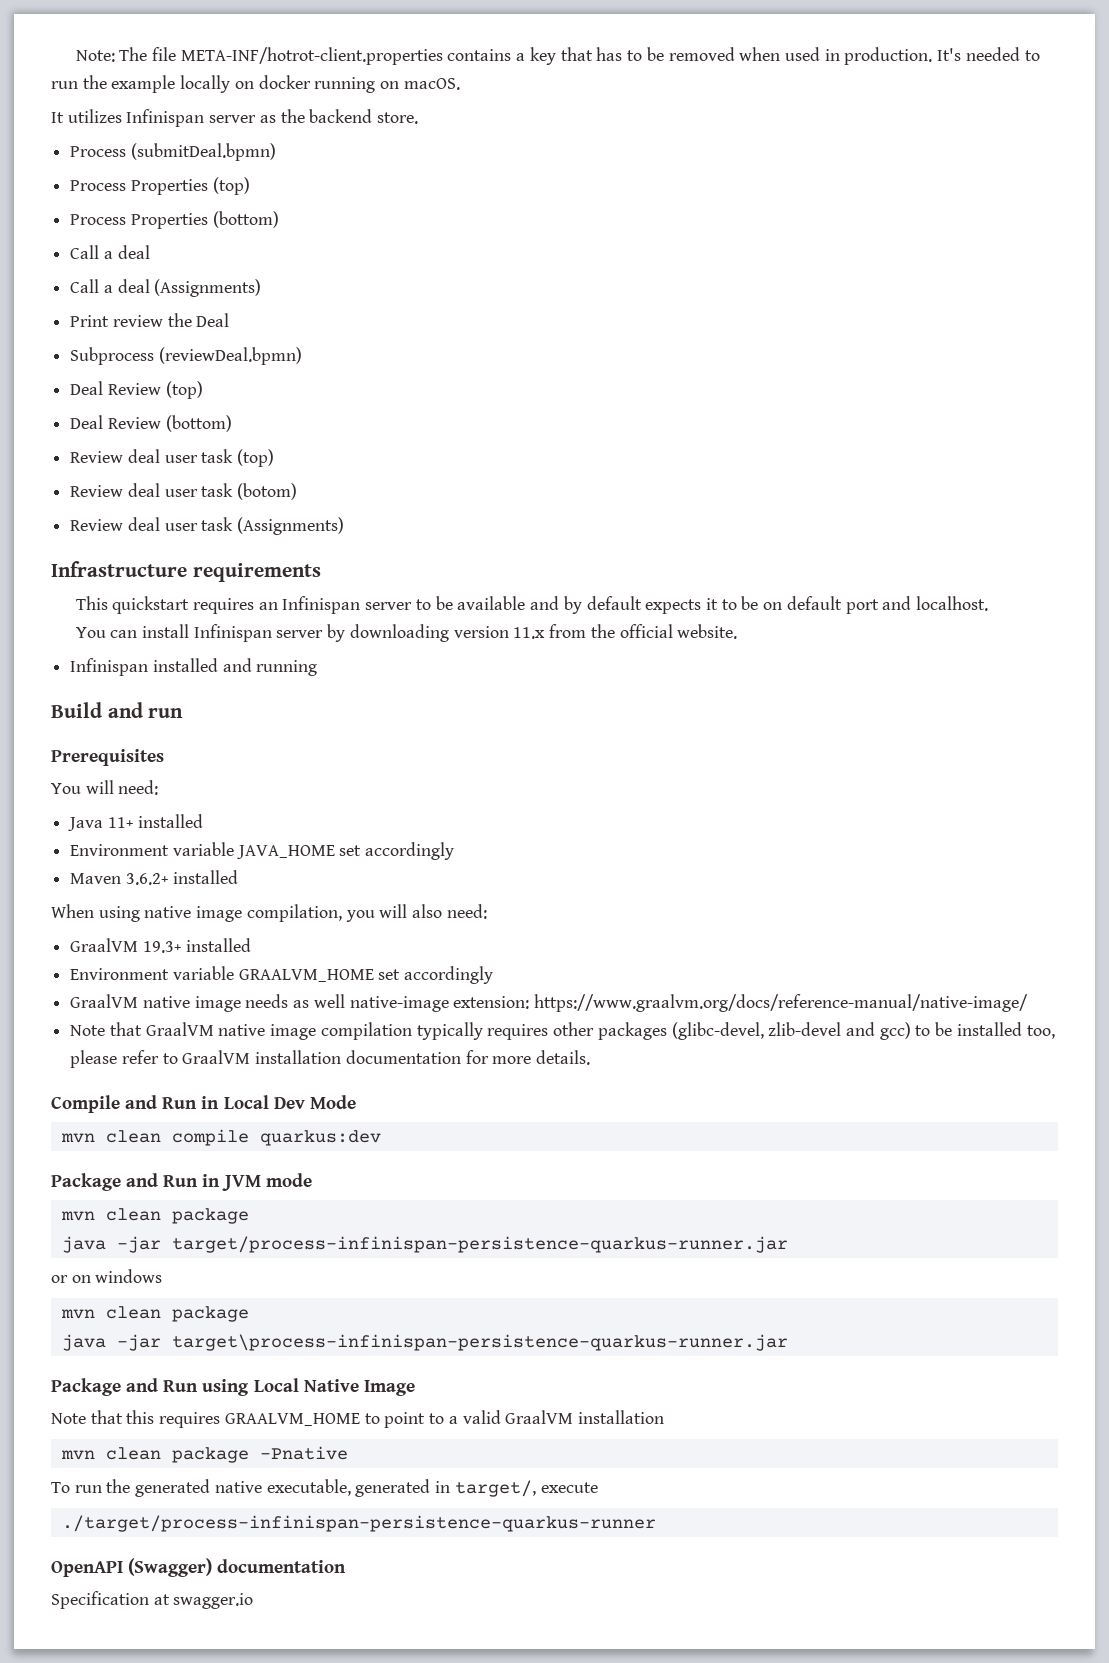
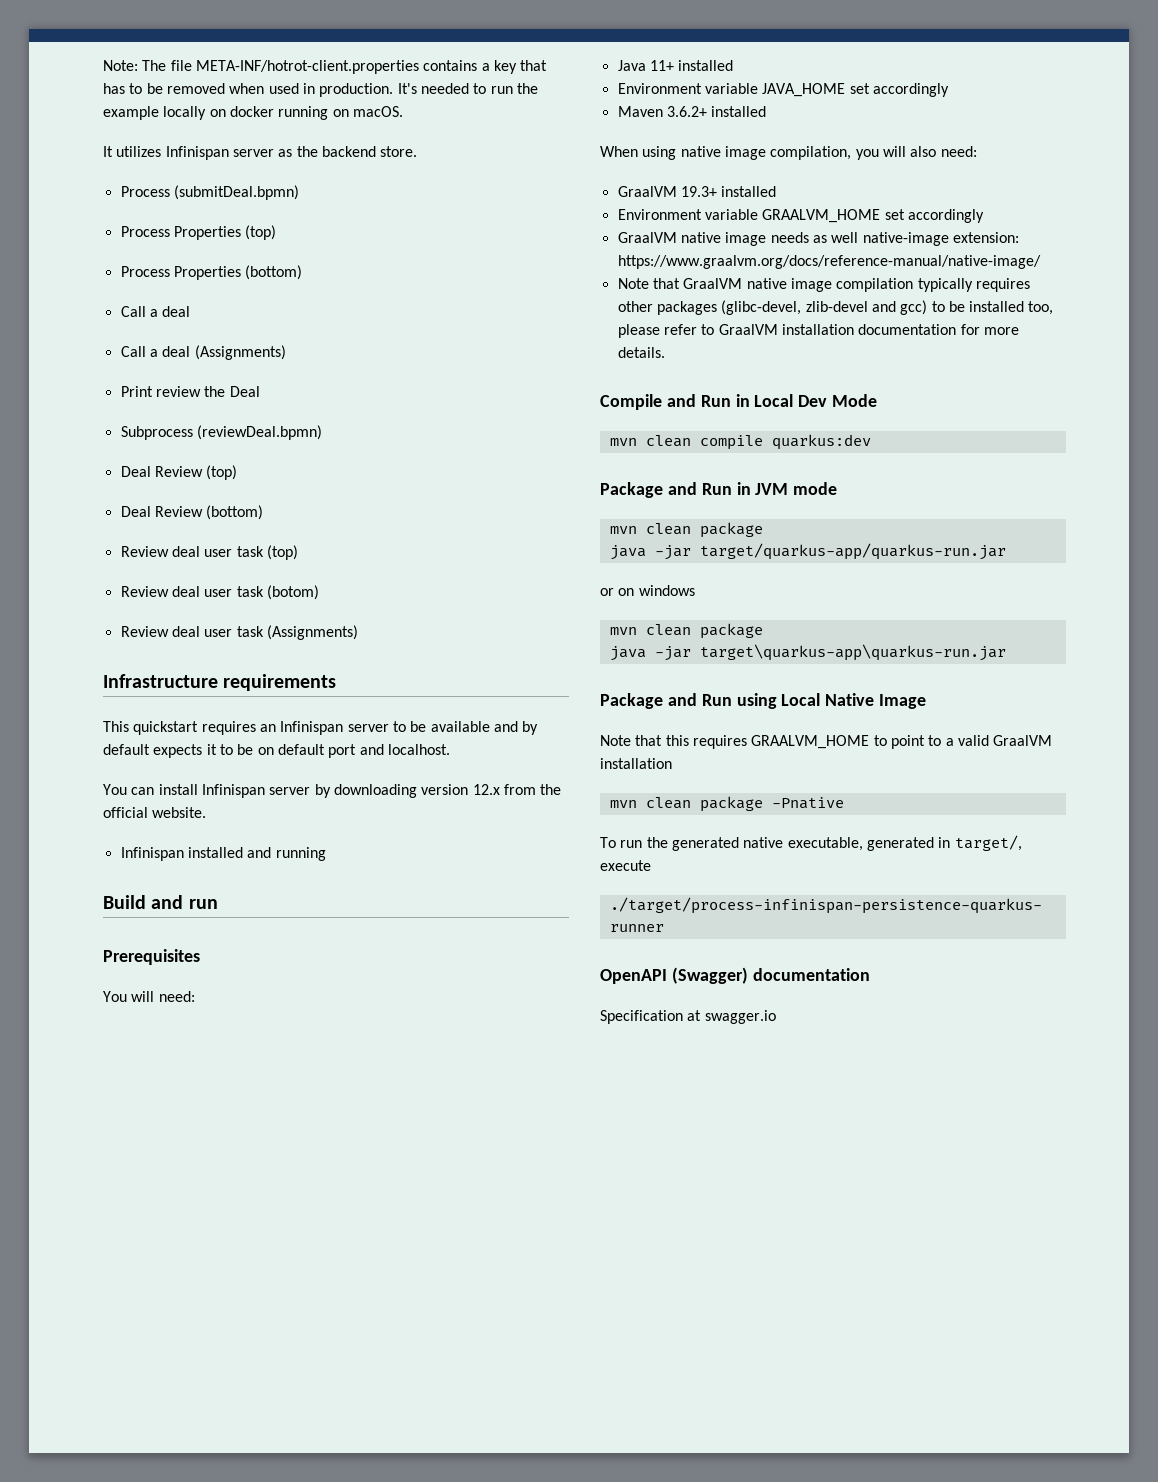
- You can install Infinispan server by downloading version 11.x from the official website.
+ You can install Infinispan server by downloading version 12.x from the official website.
- java -jar target/process-infinispan-persistence-quarkus-runner.jar
+ java -jar target/quarkus-app/quarkus-run.jar
- java -jar target\process-infinispan-persistence-quarkus-runner.jar
+ java -jar target\quarkus-app\quarkus-run.jar

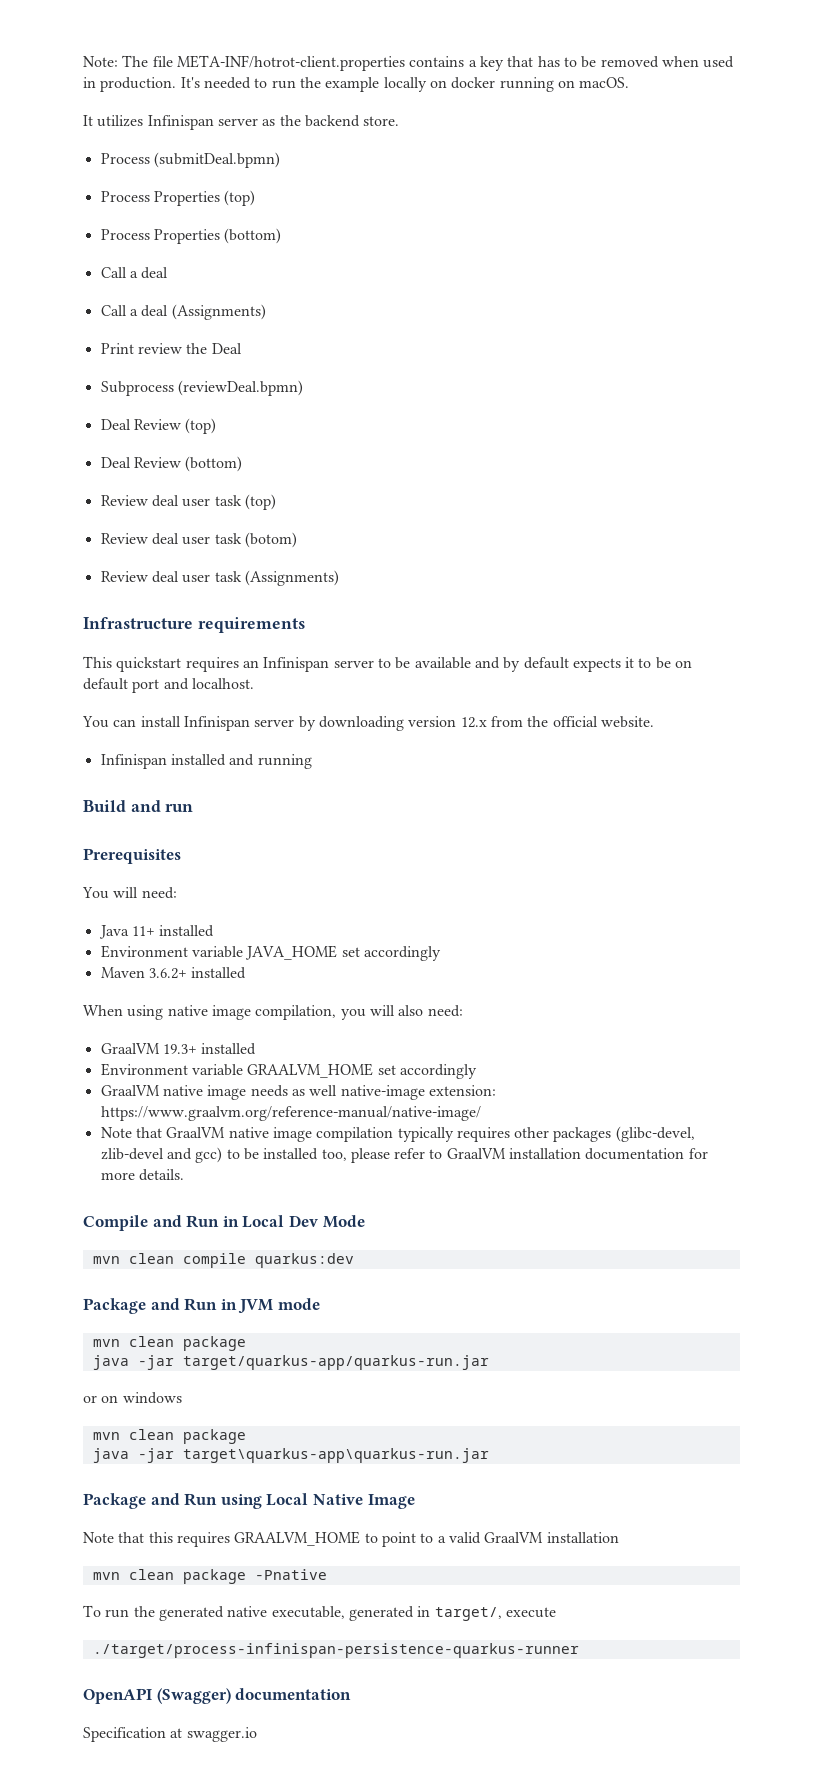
- GraalVM native image needs as well native-image extension: https://www.graalvm.org/docs/reference-manual/native-image/
+ GraalVM native image needs as well native-image extension: https://www.graalvm.org/reference-manual/native-image/

